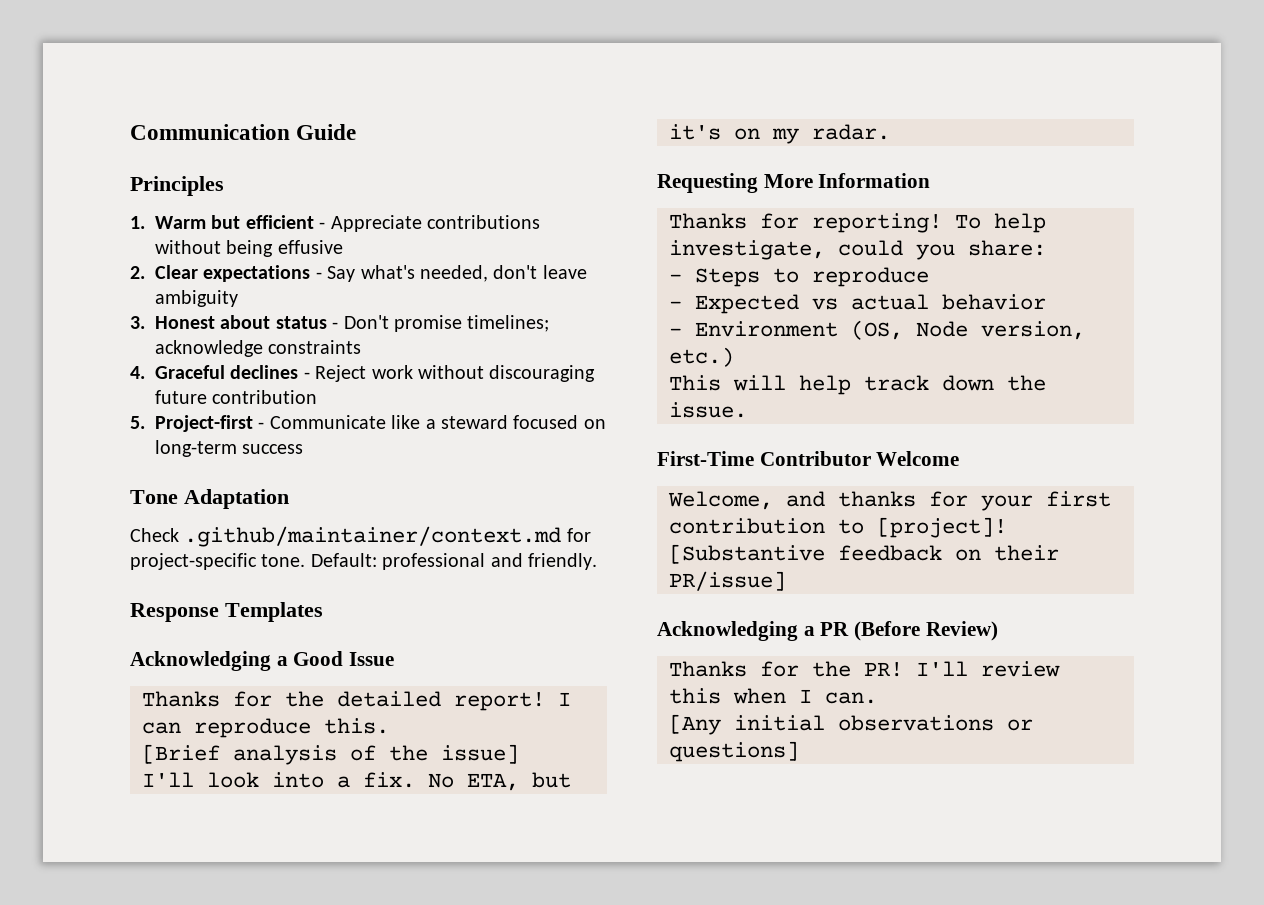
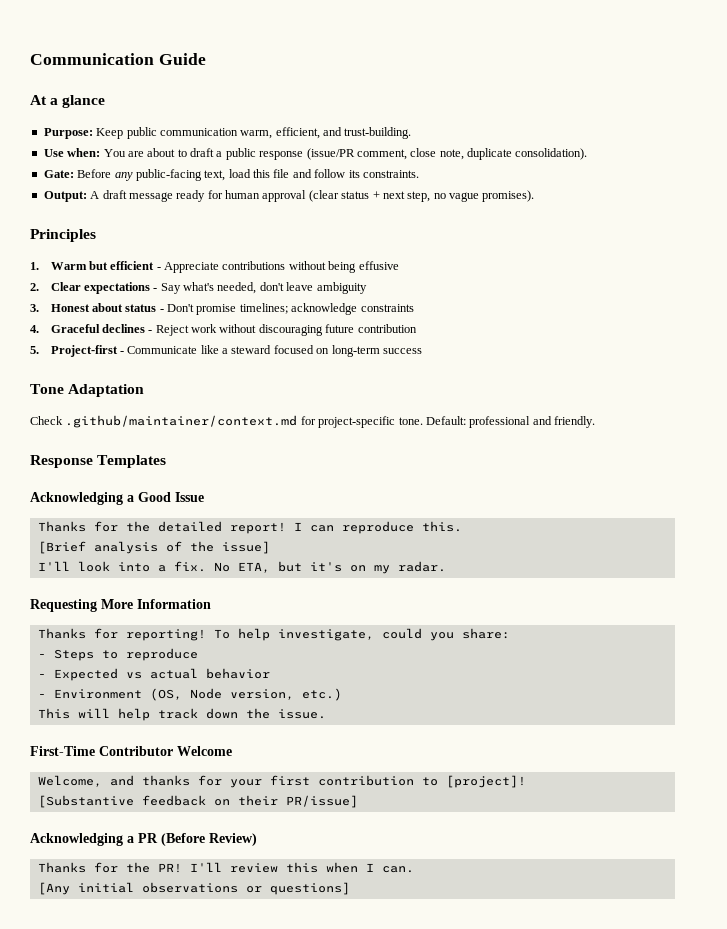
+ At a glance
+ Purpose: Keep public communication warm, efficient, and trust-building.
+ Use when: You are about to draft a public response (issue/PR comment, close note, duplicate consolidation).
+ Gate: Before any public-facing text, load this file and follow its constraints.
+ Output: A draft message ready for human approval (clear status + next step, no vague promises).

